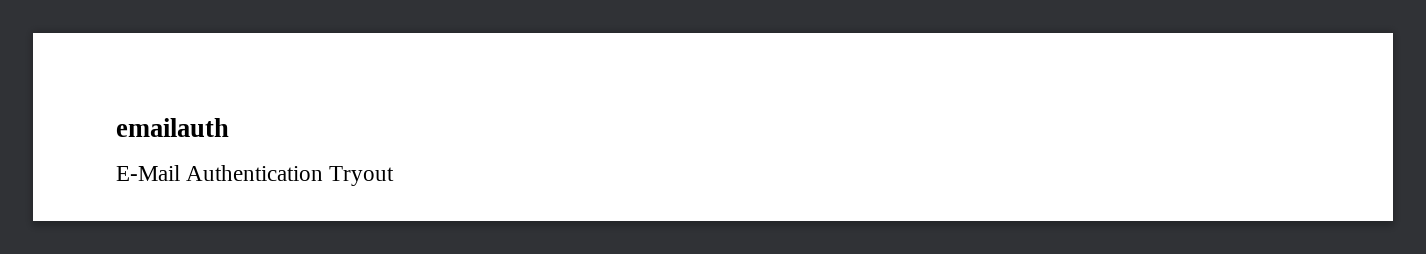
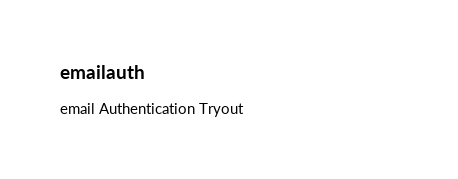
- E-Mail Authentication Tryout
+ email Authentication Tryout

